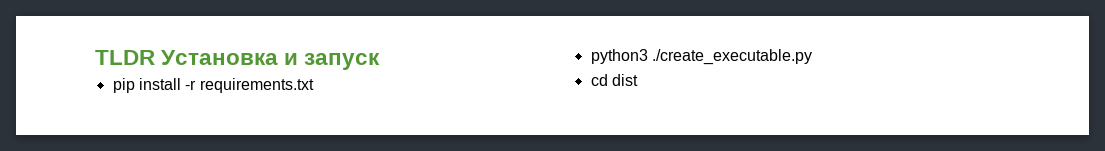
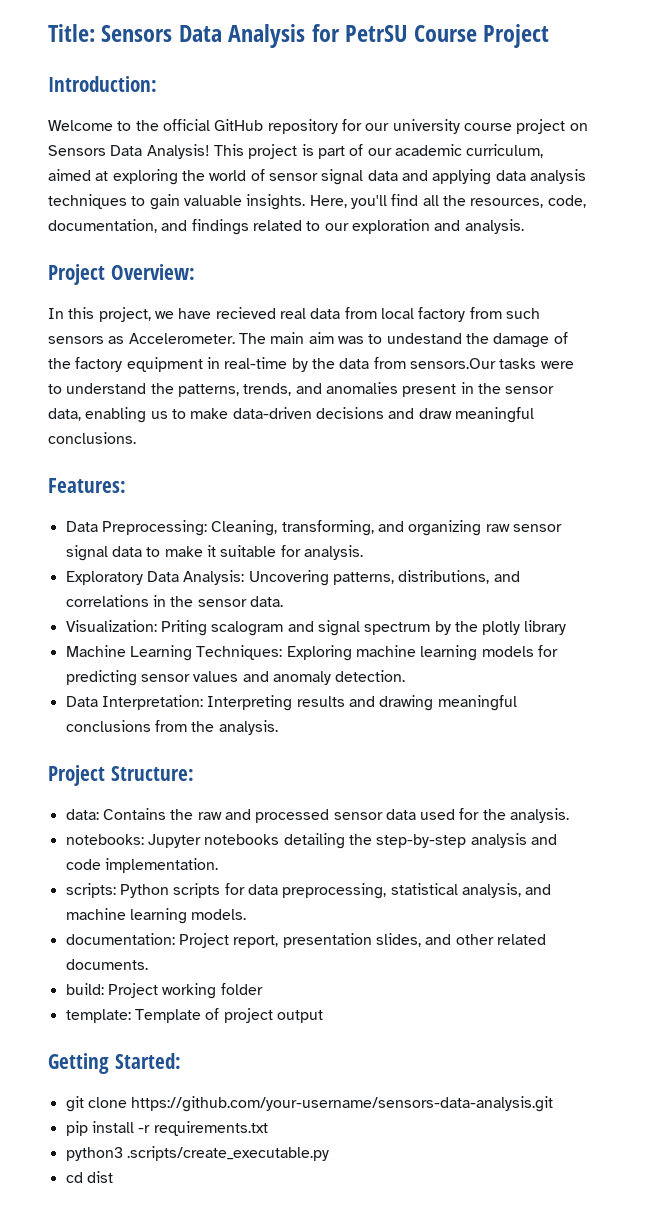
- TLDR Установка и запуск
+ Title: Sensors Data Analysis for PetrSU Course Project
+ Introduction:
+ Welcome to the official GitHub repository for our university course project on Sensors Data Analysis! This project is part of our academic curriculum, aimed at exploring the world of sensor signal data and applying data analysis techniques to gain valuable insights. Here, you'll find all the resources, code, documentation, and findings related to our exploration and analysis.
+ Project Overview:
+ In this project, we have recieved real data from local factory from such sensors as Accelerometer. The main aim was to undestand the damage of the factory equipment in real-time by the data from sensors.Our tasks were to understand the patterns, trends, and anomalies present in the sensor data, enabling us to make data-driven decisions and draw meaningful conclusions.
+ Features:
+ Data Preprocessing: Cleaning, transforming, and organizing raw sensor signal data to make it suitable for analysis.
+ Exploratory Data Analysis: Uncovering patterns, distributions, and correlations in the sensor data.
+ Visualization: Priting scalogram and signal spectrum by the plotly library
+ Machine Learning Techniques: Exploring machine learning models for predicting sensor values and anomaly detection.
+ Data Interpretation: Interpreting results and drawing meaningful conclusions from the analysis.
+ Project Structure:
+ data: Contains the raw and processed sensor data used for the analysis.
+ notebooks: Jupyter notebooks detailing the step-by-step analysis and code implementation.
+ scripts: Python scripts for data preprocessing, statistical analysis, and machine learning models.
+ documentation: Project report, presentation slides, and other related documents.
+ build: Project working folder
+ template: Template of project output
+ Getting Started:
+ git clone https://github.com/your-username/sensors-data-analysis.git
- python3 ./create_executable.py
+ python3 .scripts/create_executable.py

